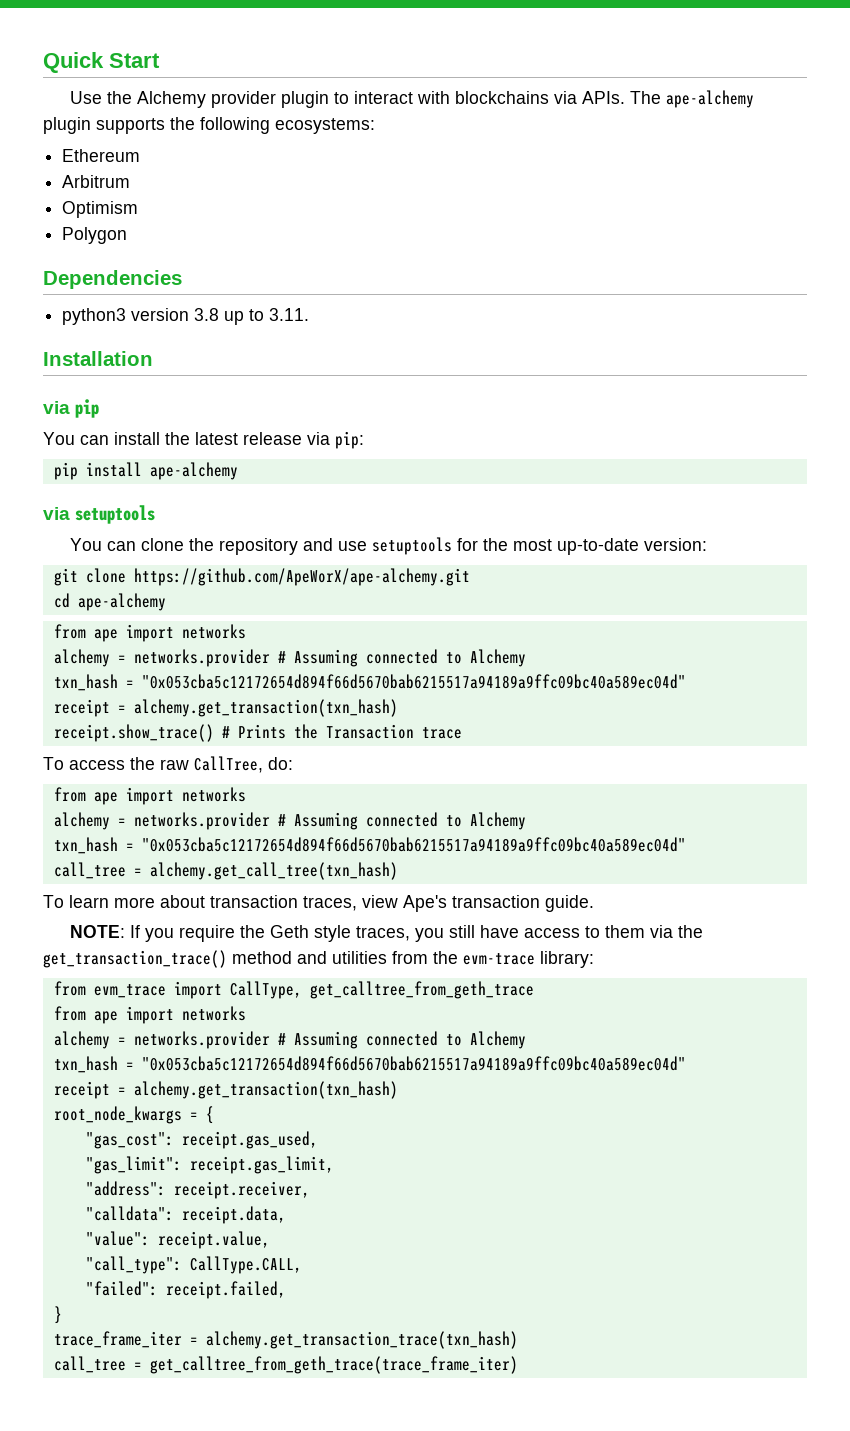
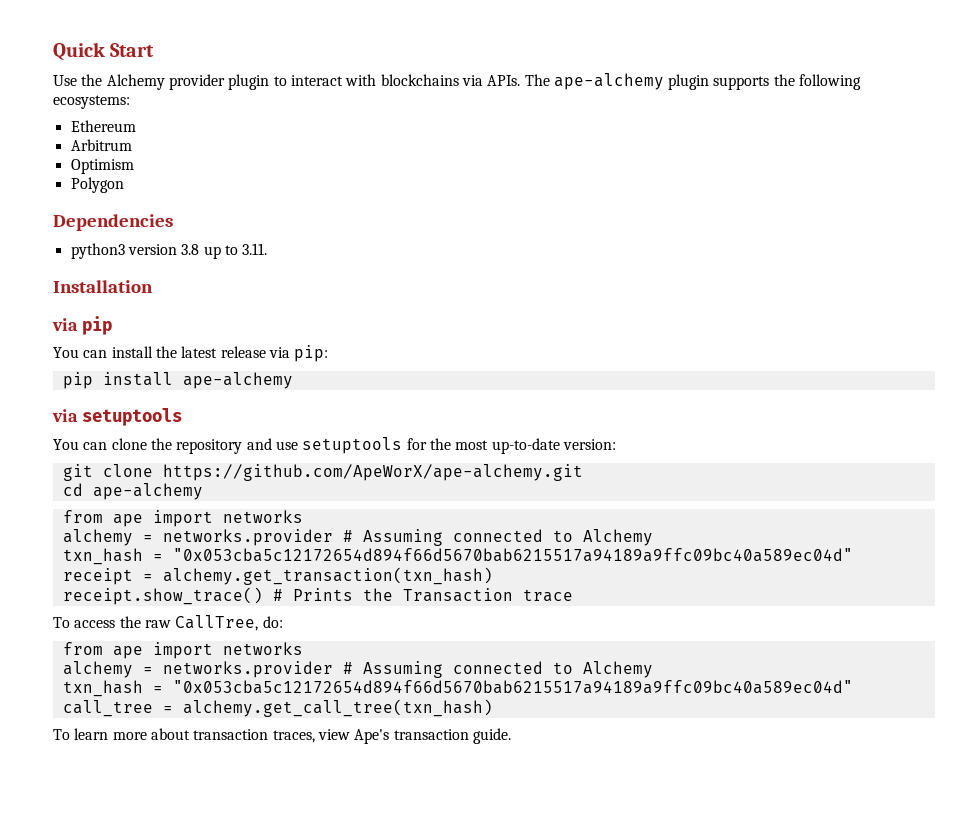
- NOTE: If you require the Geth style traces, you still have access to them via the get_transaction_trace() method and utilities from the evm-trace library:
- from evm_trace import CallType, get_calltree_from_geth_trace
- from ape import networks
- alchemy = networks.provider # Assuming connected to Alchemy
- txn_hash = "0x053cba5c12172654d894f66d5670bab6215517a94189a9ffc09bc40a589ec04d"
- receipt = alchemy.get_transaction(txn_hash)
- root_node_kwargs = {
- "gas_cost": receipt.gas_used,
- "gas_limit": receipt.gas_limit,
- "address": receipt.receiver,
- "calldata": receipt.data,
- "value": receipt.value,
- "call_type": CallType.CALL,
- "failed": receipt.failed,
- }
- trace_frame_iter = alchemy.get_transaction_trace(txn_hash)
- call_tree = get_calltree_from_geth_trace(trace_frame_iter)

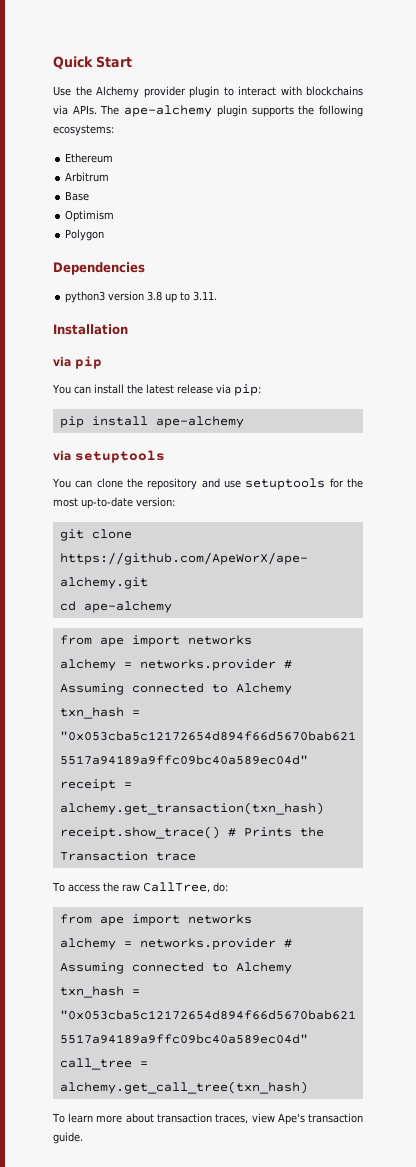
+ Base

